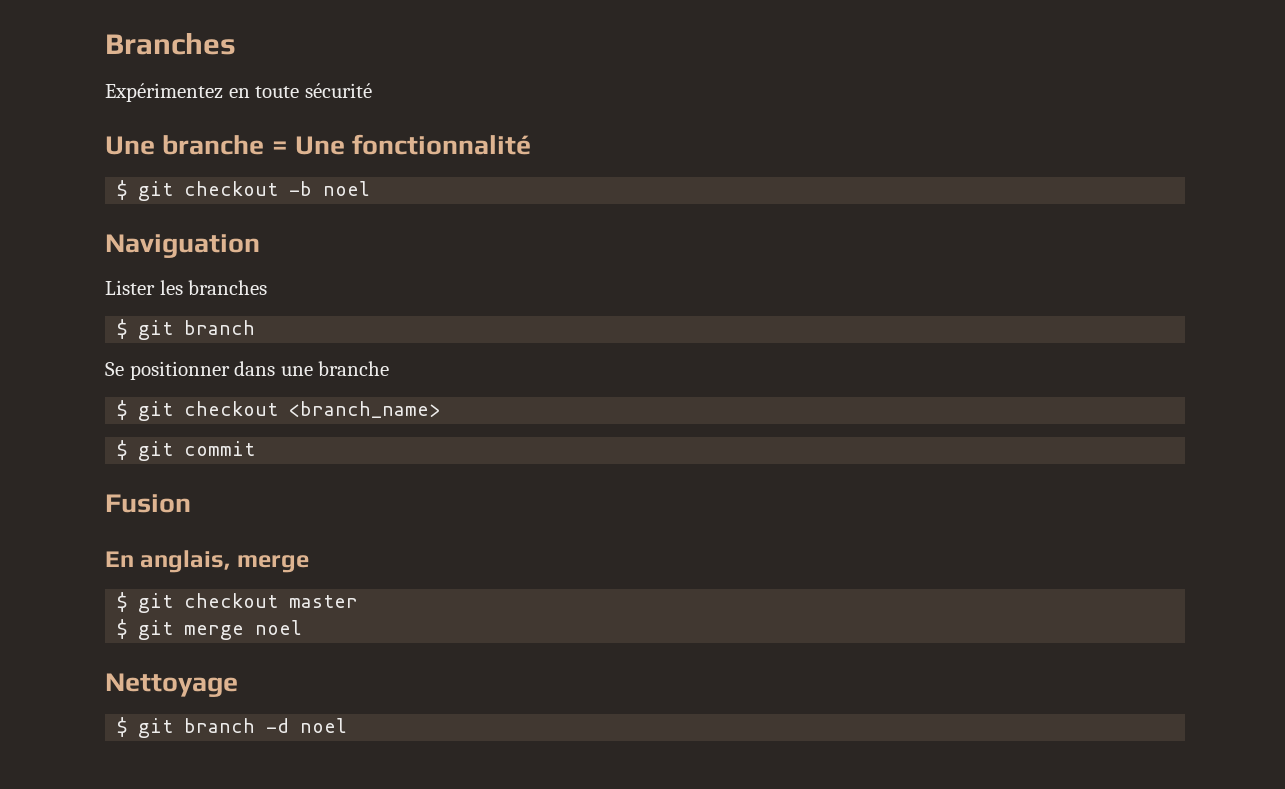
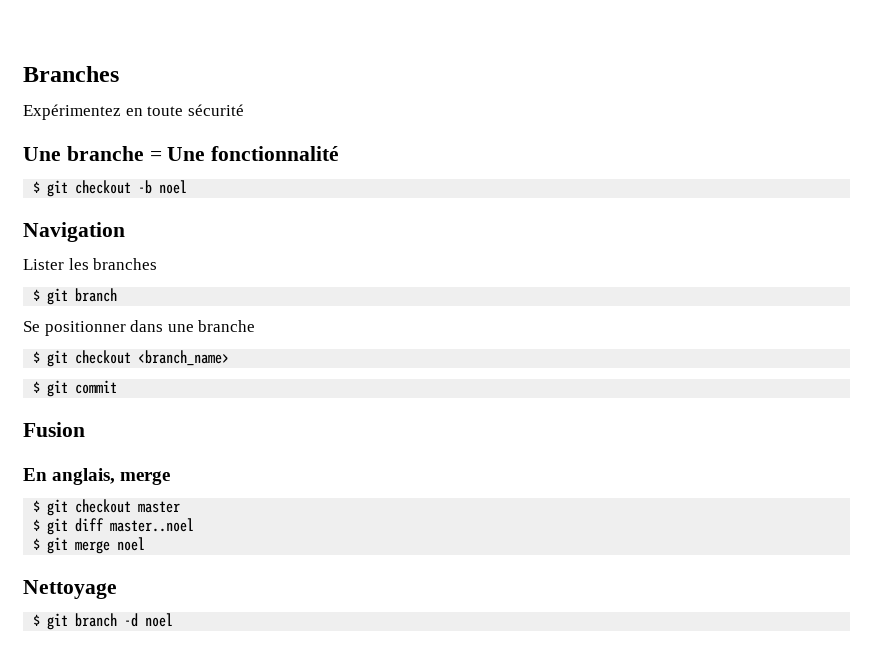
- Naviguation
+ Navigation
+ $ git diff master..noel

